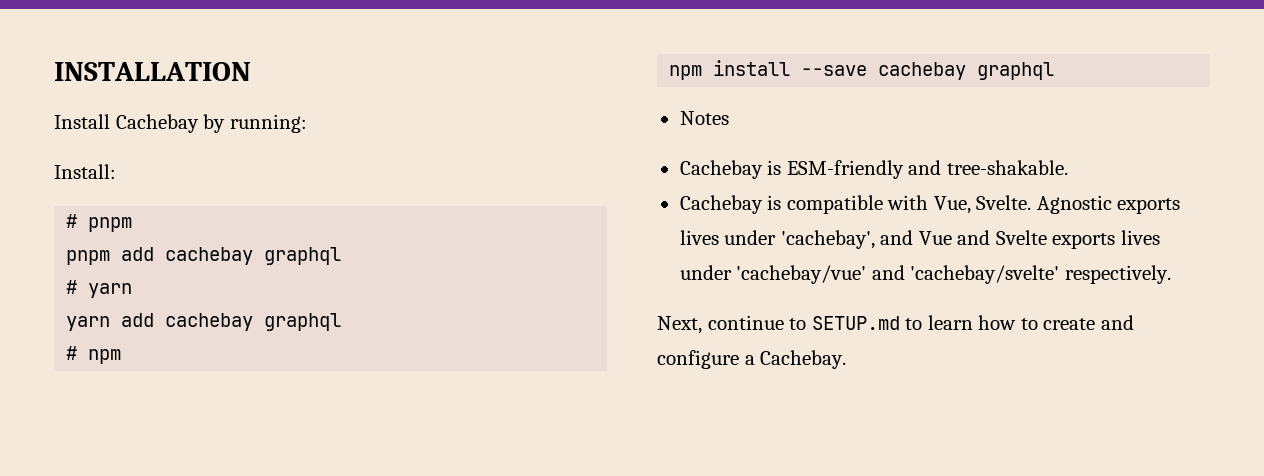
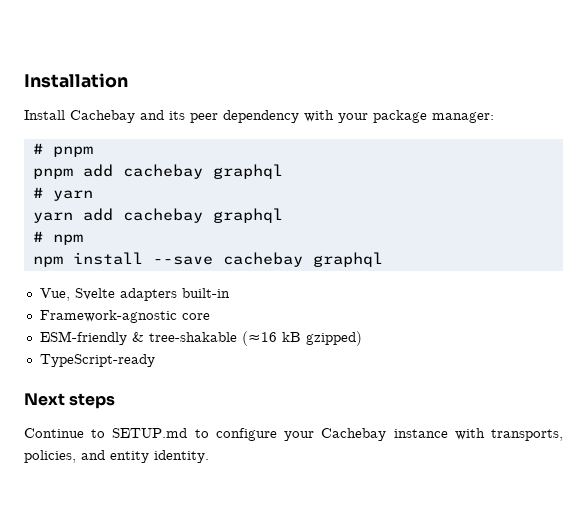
- INSTALLATION
+ Installation
- Install Cachebay by running:
- Install:
+ Install Cachebay and its peer dependency with your package manager:
- Notes
- Cachebay is ESM-friendly and tree-shakable.
- Cachebay is compatible with Vue, Svelte. Agnostic exports lives under 'cachebay', and Vue and Svelte exports lives under 'cachebay/vue' and 'cachebay/svelte' respectively.
- Next, continue to SETUP.md to learn how to create and configure a Cachebay.
+ Vue, Svelte adapters built-in
+ Framework-agnostic core
+ ESM-friendly & tree-shakable (≈16 kB gzipped)
+ TypeScript-ready
+ Next steps
+ Continue to SETUP.md to configure your Cachebay instance with transports, policies, and entity identity.

